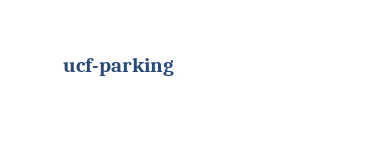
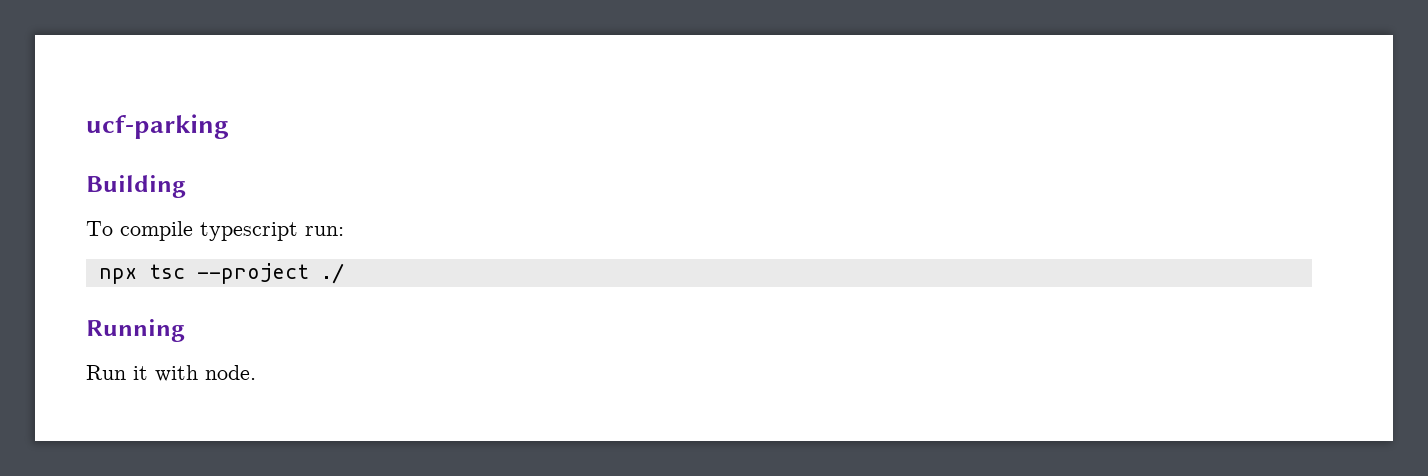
+ Building
+ To compile typescript run:
+ npx tsc --project ./
+ Running
+ Run it with node.

